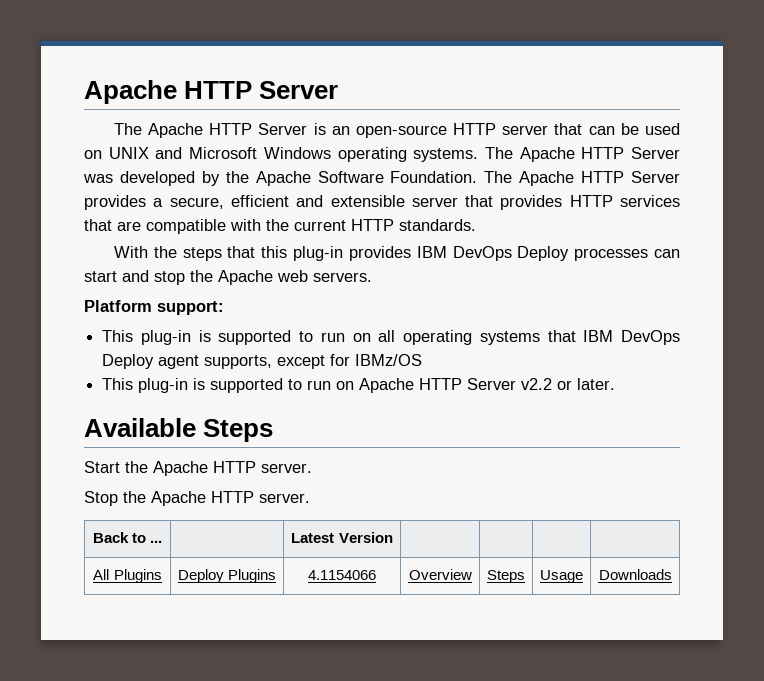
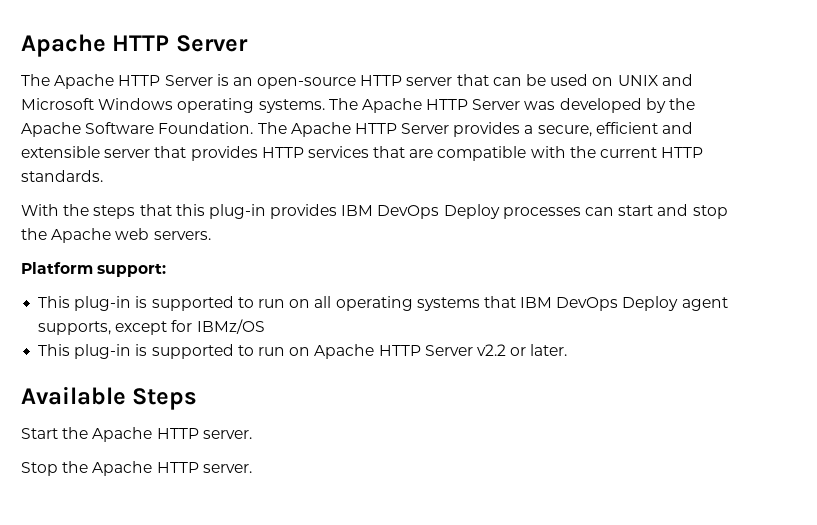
- Back to ... | | Latest Version | | | |
- All Plugins | Deploy Plugins | 4.1154066 | Overview | Steps | Usage | Downloads

